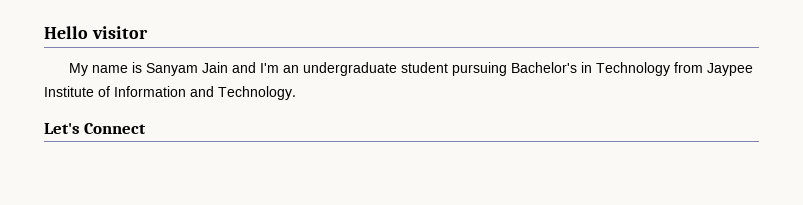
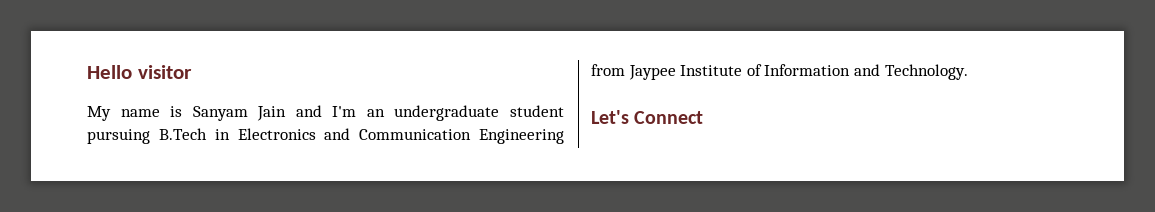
- My name is Sanyam Jain and I'm an undergraduate student pursuing Bachelor's in Technology from Jaypee Institute of Information and Technology.
+ My name is Sanyam Jain and I'm an undergraduate student pursuing B.Tech in Electronics and Communication Engineering from Jaypee Institute of Information and Technology.

